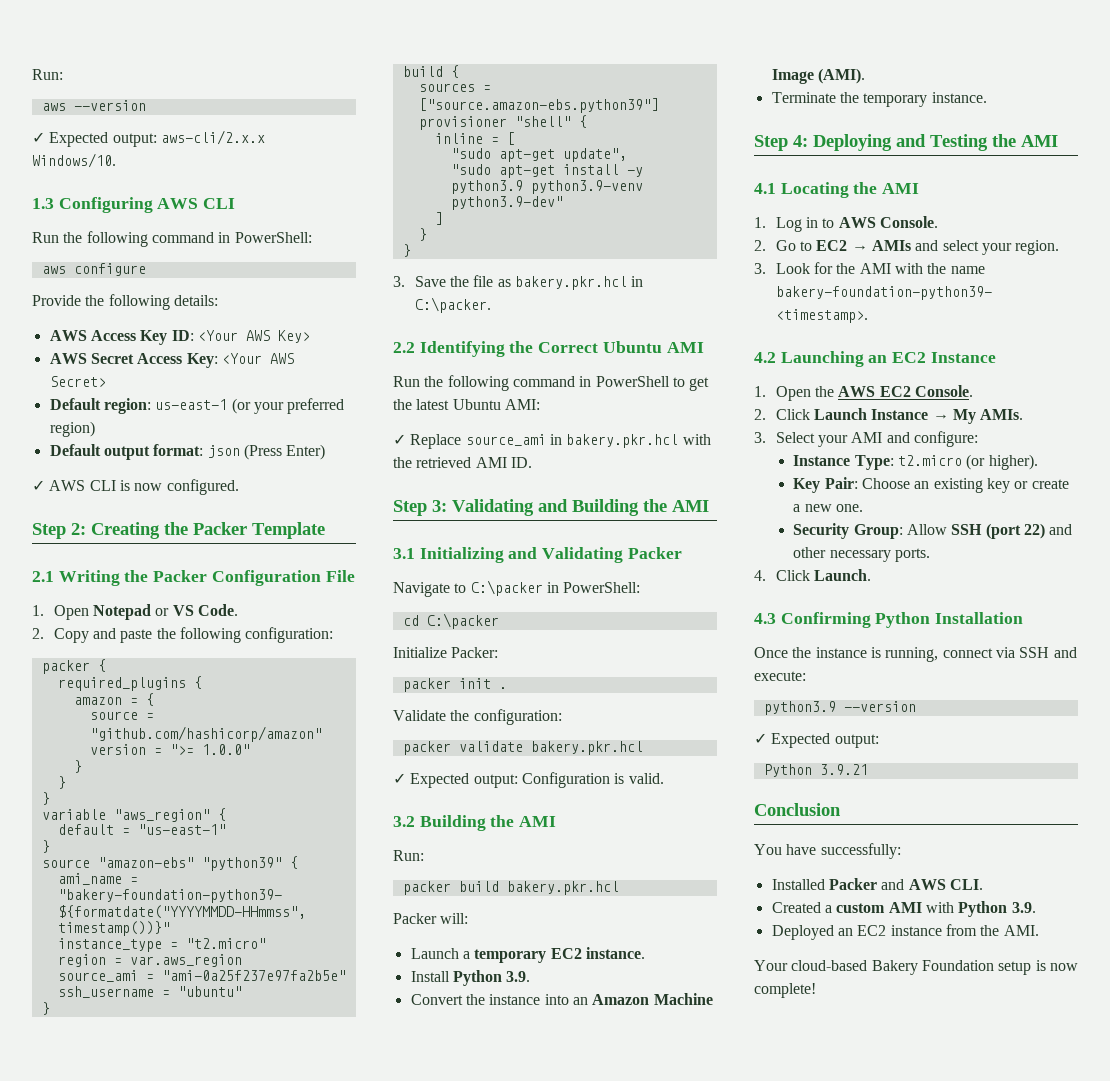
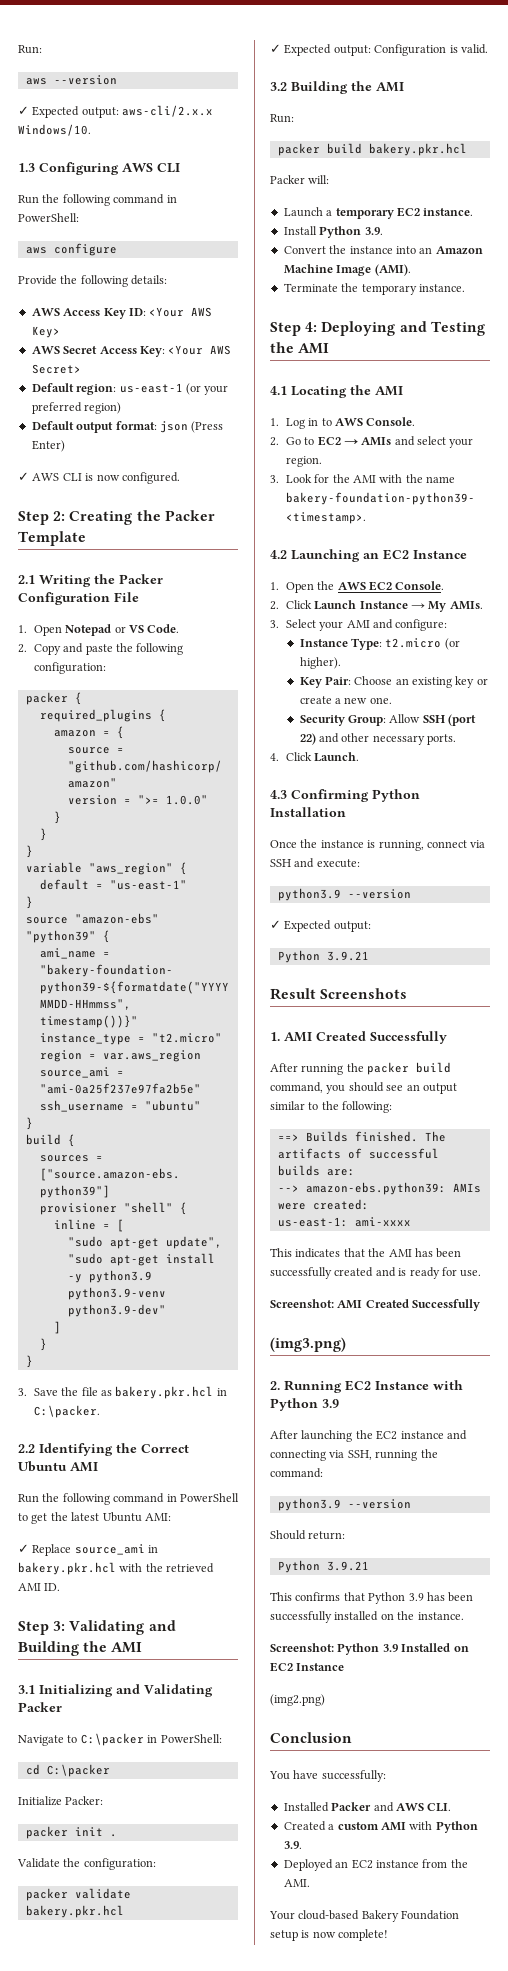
+ Result Screenshots
+ 1. AMI Created Successfully
+ After running the packer build command, you should see an output similar to the following:
+ ==> Builds finished. The artifacts of successful builds are:
+ --> amazon-ebs.python39: AMIs were created:
+ us-east-1: ami-xxxx
+ This indicates that the AMI has been successfully created and is ready for use.
+ Screenshot: AMI Created Successfully
+ (img3.png)
+ 2. Running EC2 Instance with Python 3.9
+ After launching the EC2 instance and connecting via SSH, running the command:
+ python3.9 --version
+ Should return:
+ Python 3.9.21
+ This confirms that Python 3.9 has been successfully installed on the instance.
+ Screenshot: Python 3.9 Installed on EC2 Instance
+ (img2.png)

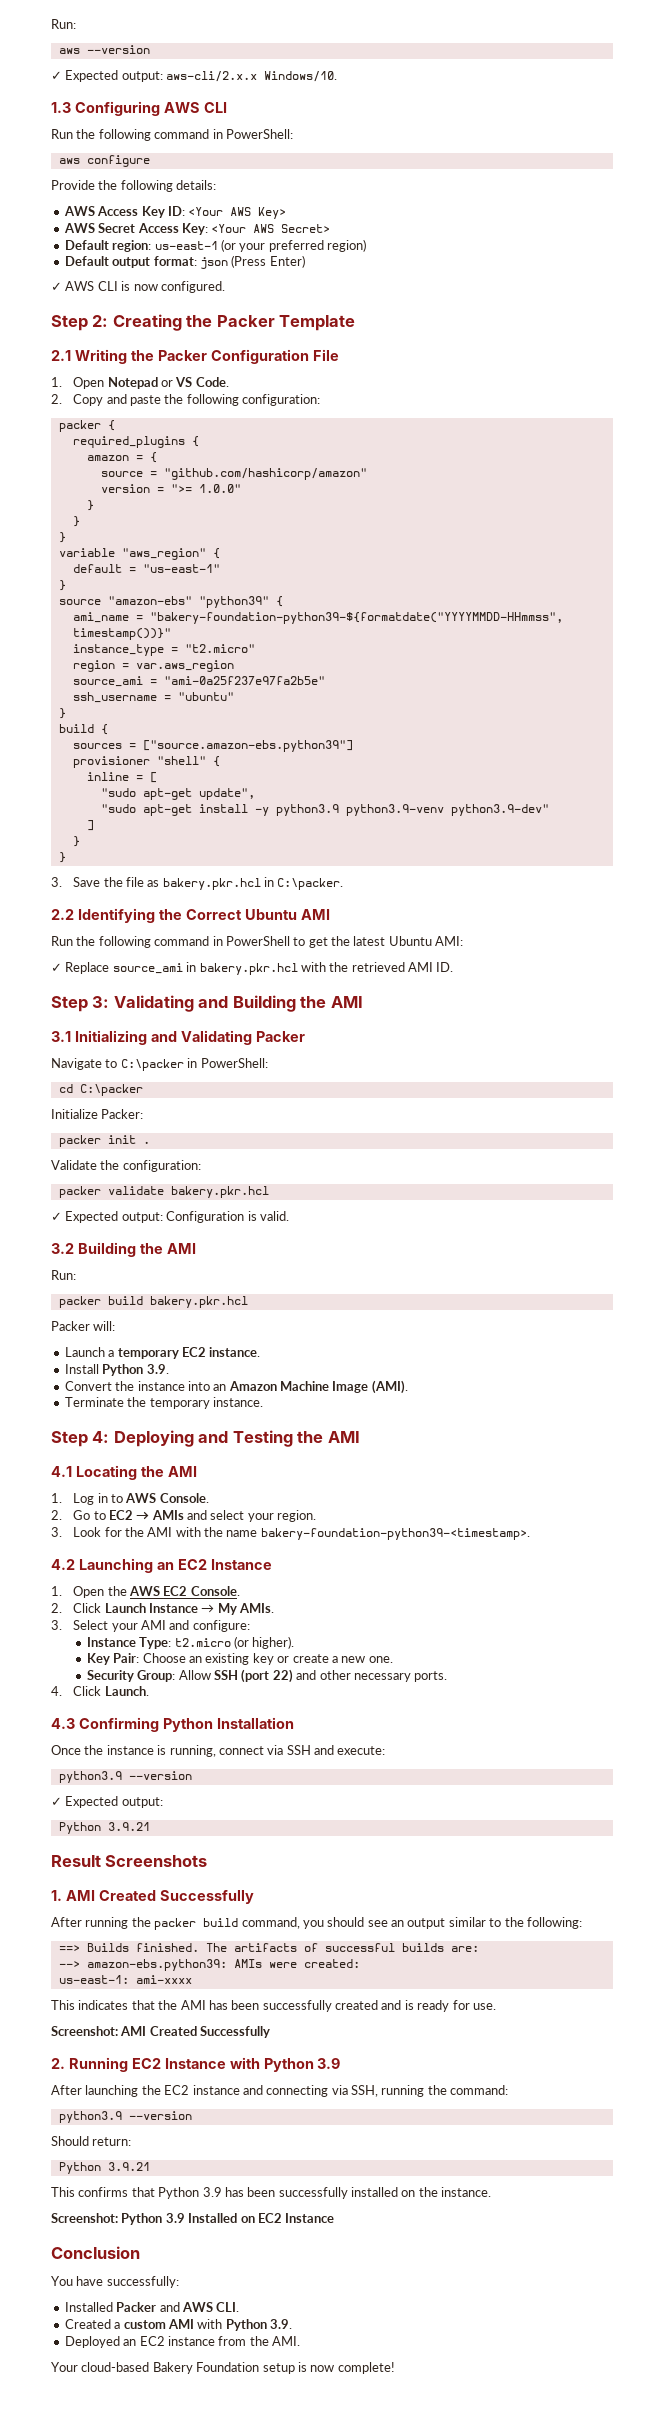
- (img3.png)
- (img2.png)

